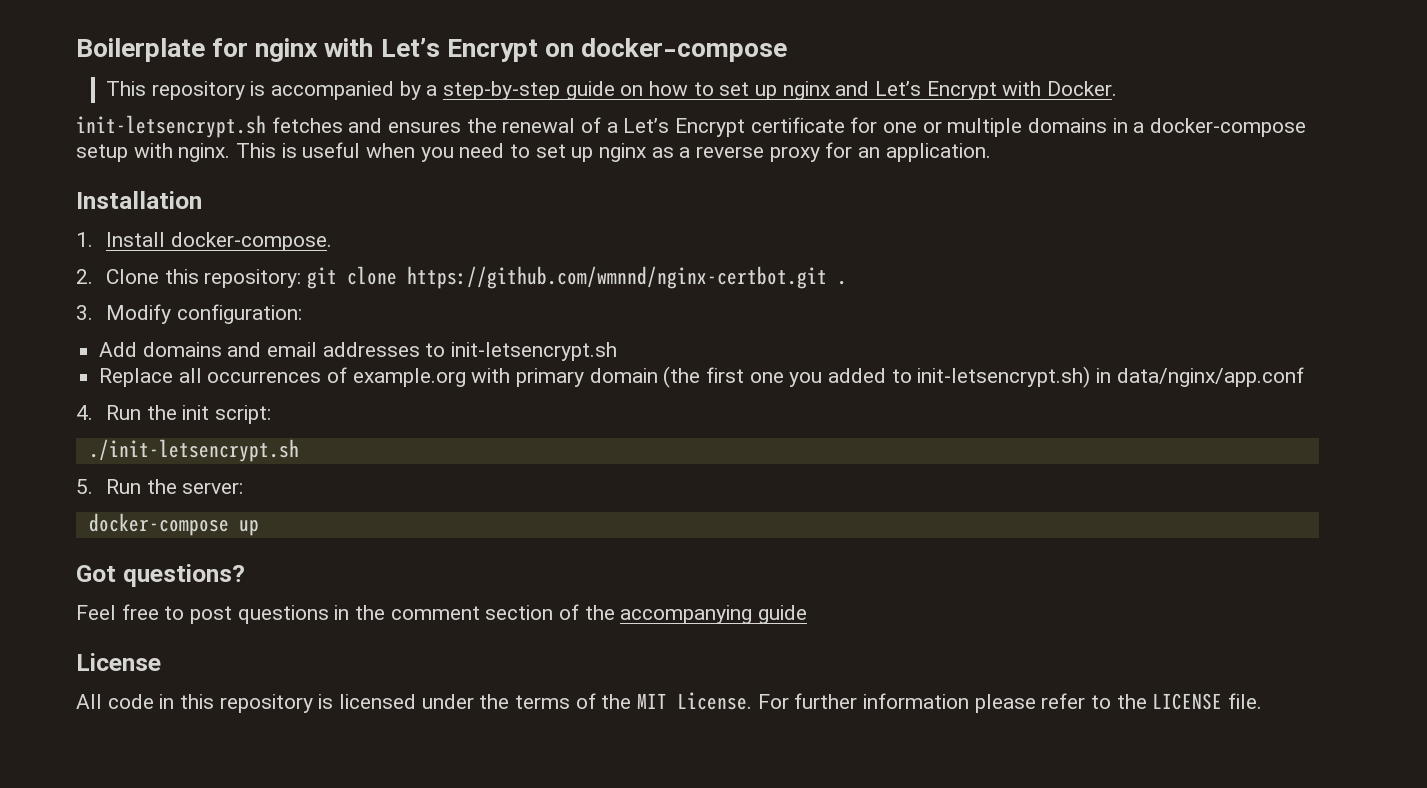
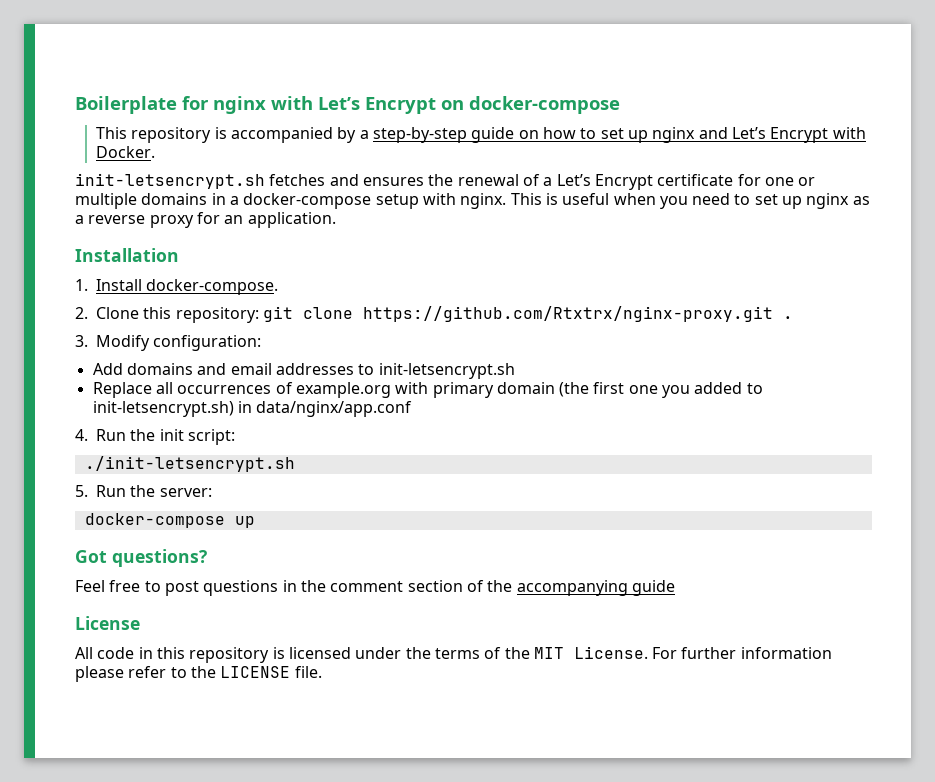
- 2. Clone this repository: git clone https://github.com/wmnnd/nginx-certbot.git .
+ 2. Clone this repository: git clone https://github.com/Rtxtrx/nginx-proxy.git .

